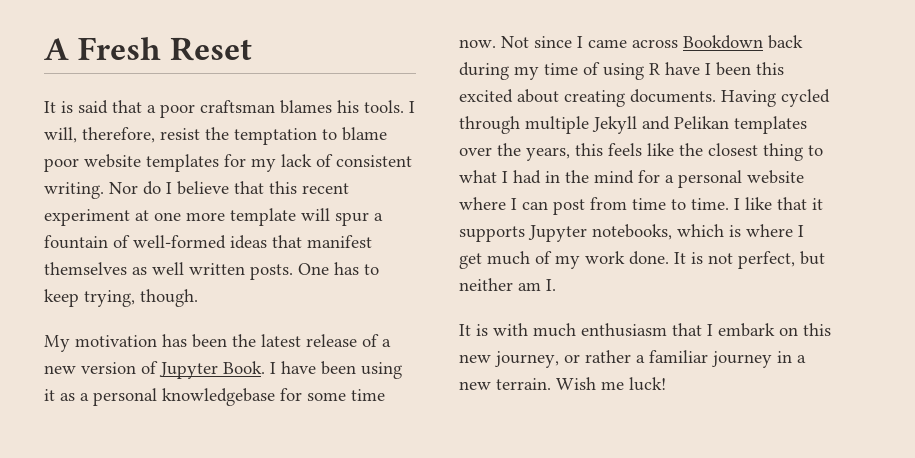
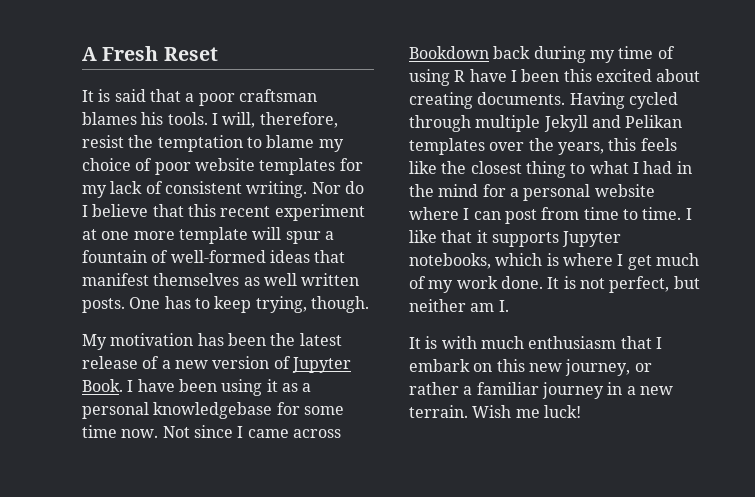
- I will, therefore, resist the temptation to blame poor website templates for my lack of consistent writing.
+ I will, therefore, resist the temptation to blame my choice of poor website templates for my lack of consistent writing.

